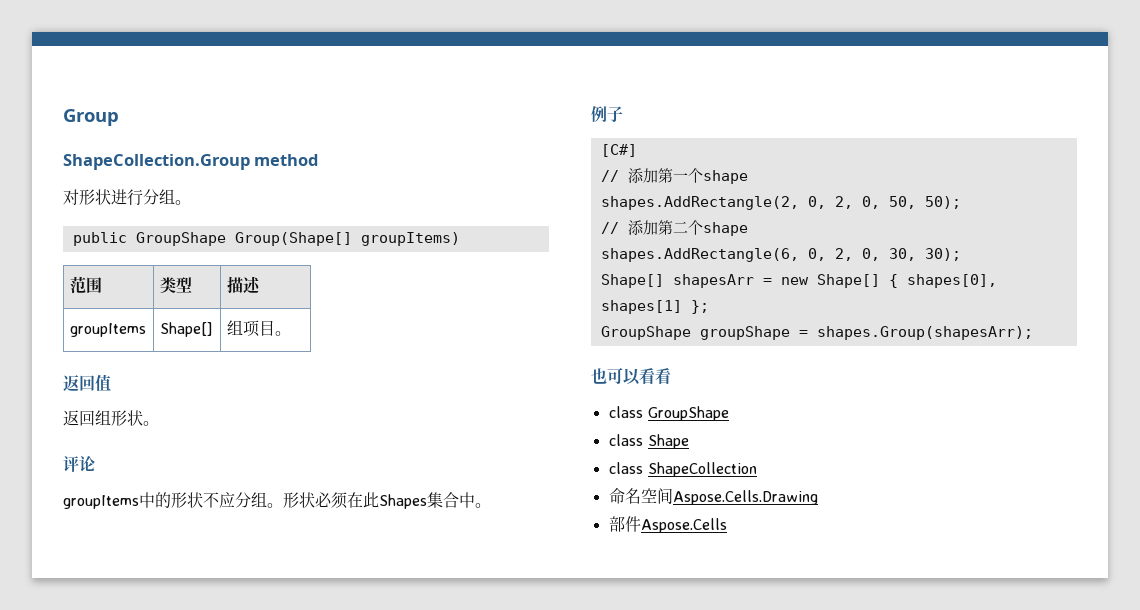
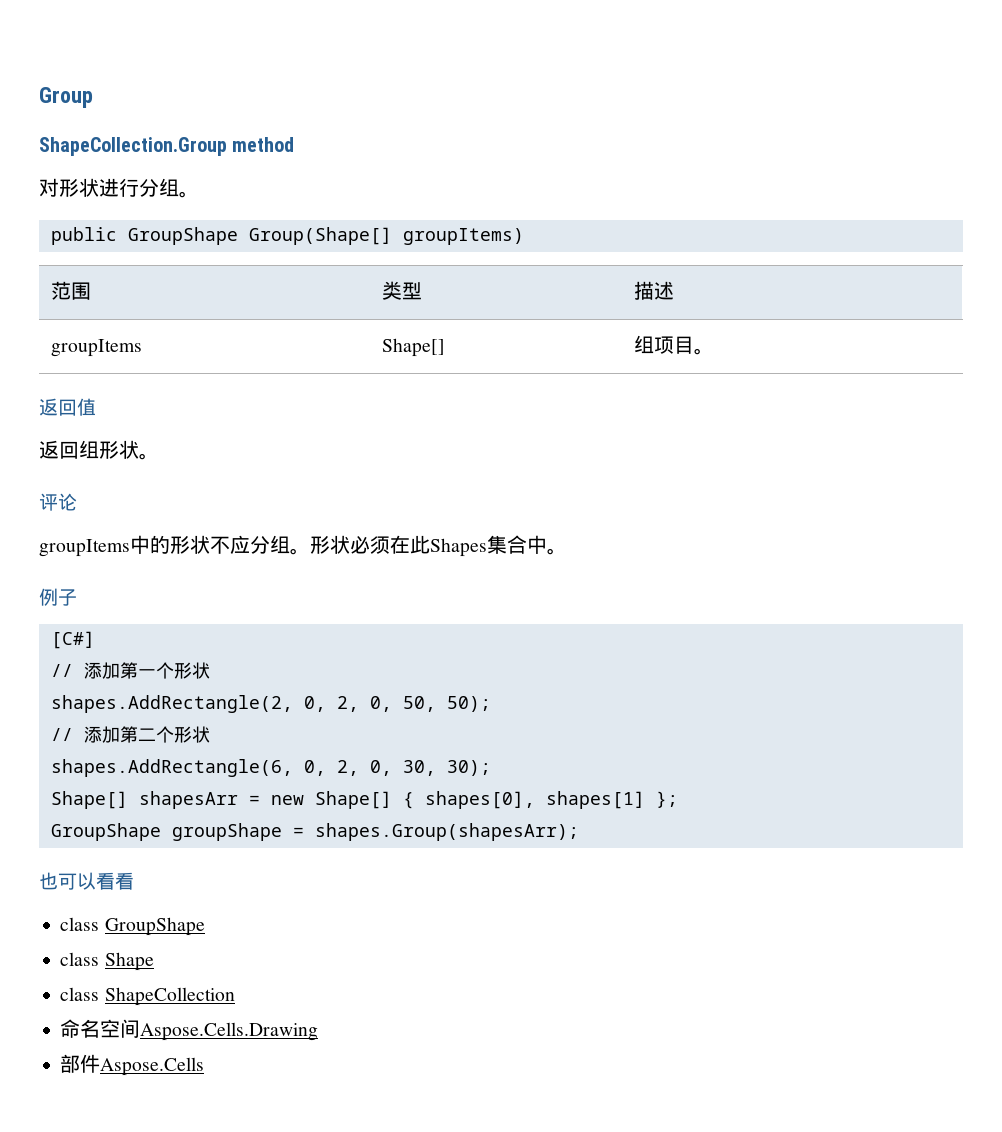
- // 添加第一个shape
+ // 添加第一个形状
- // 添加第二个shape
+ // 添加第二个形状

